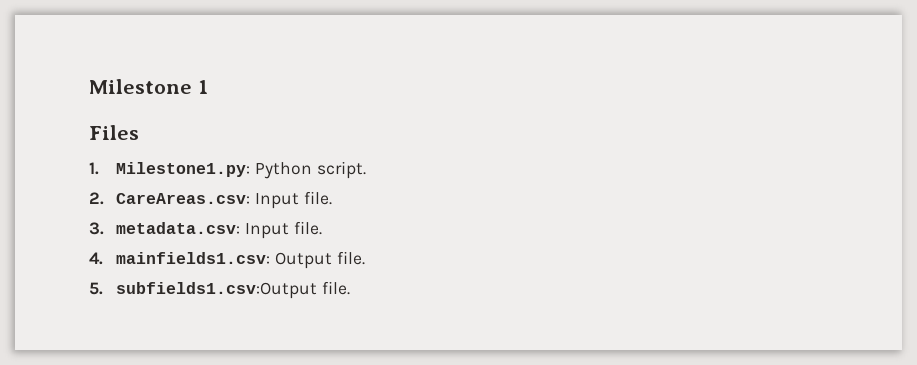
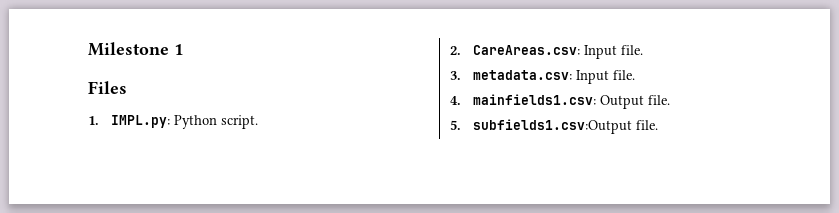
- 1. Milestone1.py: Python script.
+ 1. IMPL.py: Python script.

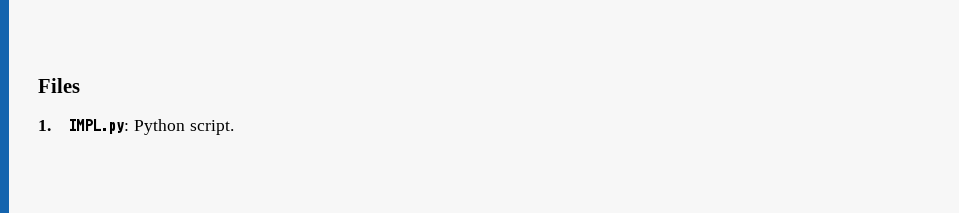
- Milestone 1
- 2. CareAreas.csv: Input file.
- 3. metadata.csv: Input file.
- 4. mainfields1.csv: Output file.
- 5. subfields1.csv:Output file.

